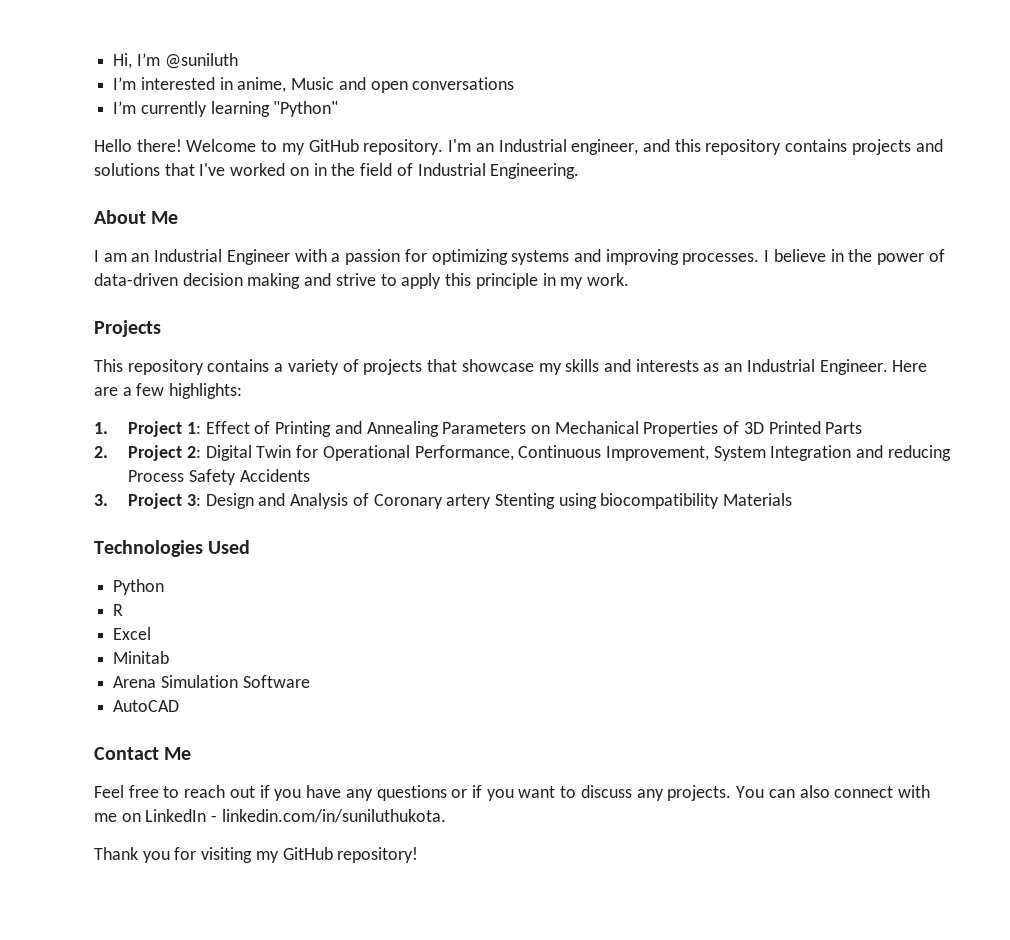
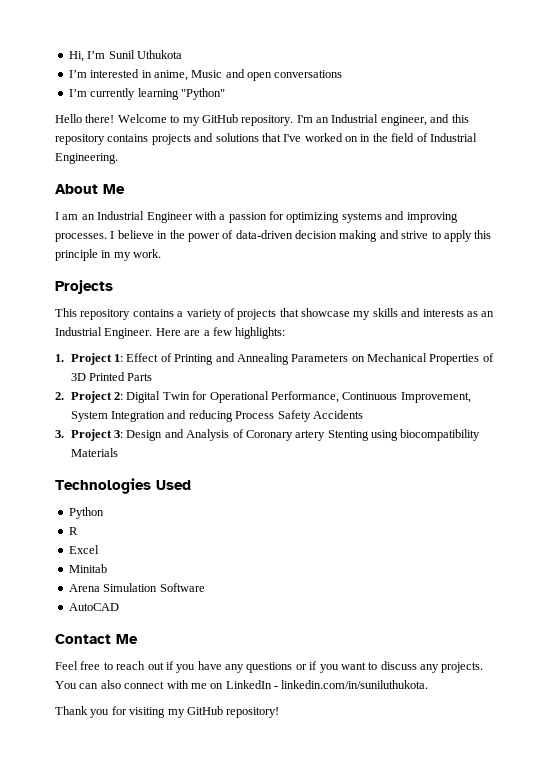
- Hi, I’m @suniluth
+ Hi, I’m Sunil Uthukota

